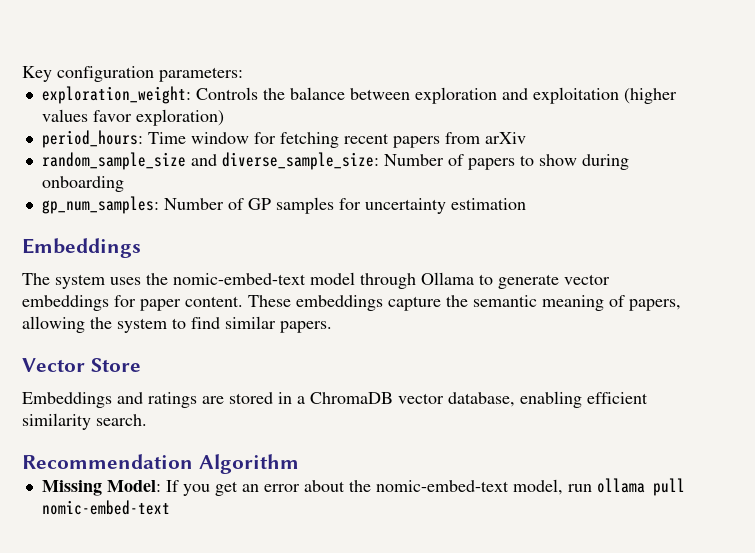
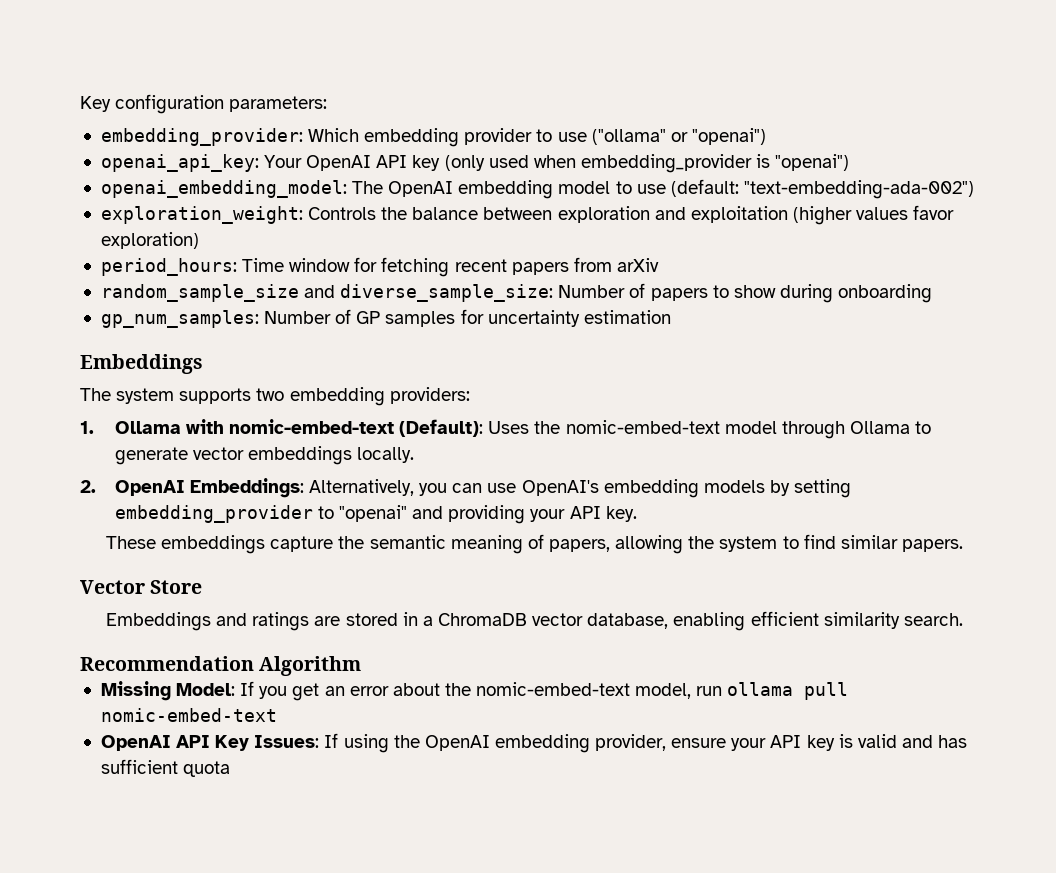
+ embedding_provider: Which embedding provider to use ("ollama" or "openai")
+ openai_api_key: Your OpenAI API key (only used when embedding_provider is "openai")
+ openai_embedding_model: The OpenAI embedding model to use (default: "text-embedding-ada-002")
- The system uses the nomic-embed-text model through Ollama to generate vector embeddings for paper content. These embeddings capture the semantic meaning of papers, allowing the system to find similar papers.
+ The system supports two embedding providers:
+ 1. Ollama with nomic-embed-text (Default): Uses the nomic-embed-text model through Ollama to generate vector embeddings locally.
+ 2. OpenAI Embeddings: Alternatively, you can use OpenAI's embedding models by setting embedding_provider to "openai" and providing your API key.
+ These embeddings capture the semantic meaning of papers, allowing the system to find similar papers.
+ OpenAI API Key Issues: If using the OpenAI embedding provider, ensure your API key is valid and has sufficient quota

